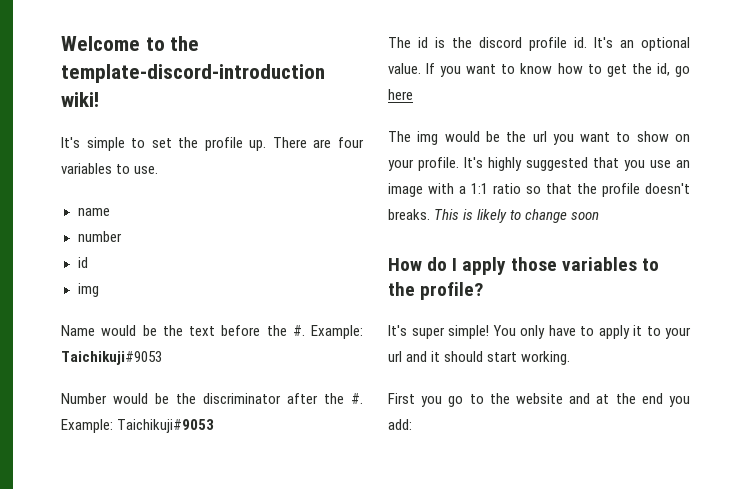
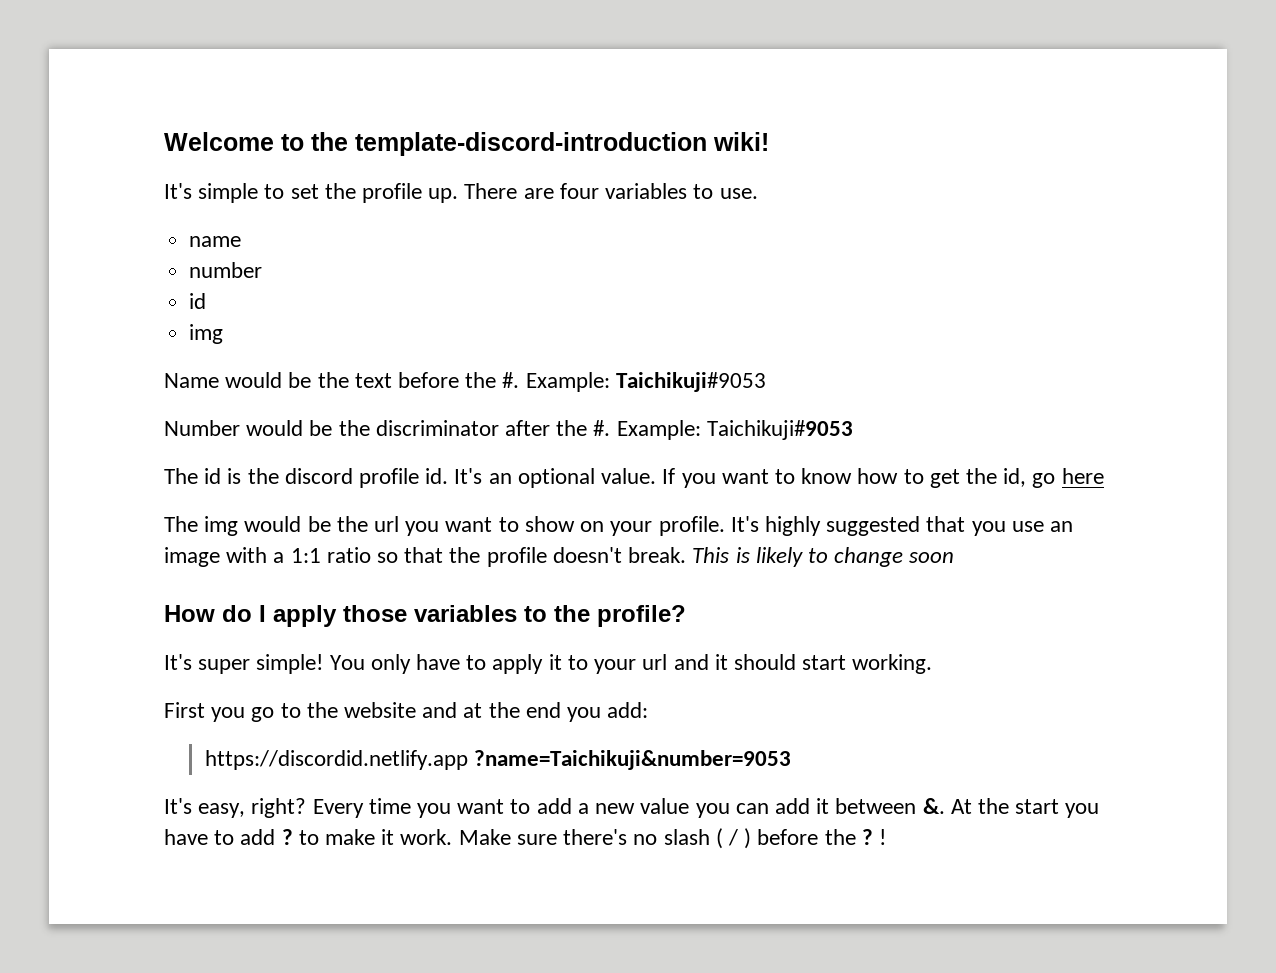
- It's highly suggested that you use an image with a 1:1 ratio so that the profile doesn't breaks.
+ It's highly suggested that you use an image with a 1:1 ratio so that the profile doesn't break.
+ https://discordid.netlify.app ?name=Taichikuji&number=9053
+ It's easy, right? Every time you want to add a new value you can add it between &. At the start you have to add ? to make it work. Make sure there's no slash ( / ) before the ? !

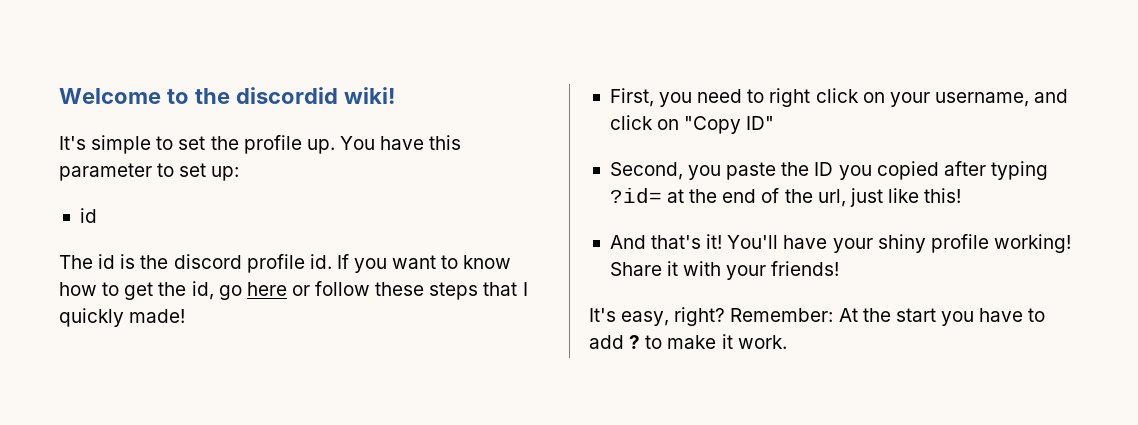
- Welcome to the template-discord-introduction wiki!
+ Welcome to the discordid wiki!
- There are four variables to use.
- name
- number
+ You have this parameter to set up:
  id
- img
- Name would be the text before the #. Example: Taichikuji#9053
- Number would be the discriminator after the #. Example: Taichikuji#9053
- It's an optional value.
- If you want to know how to get the id, go here
- The img would be the url you want to show on your profile. It's highly suggested that you use an image with a 1:1 ratio so that the profile doesn't break. This is likely to change soon
- How do I apply those variables to the profile?
- It's super simple! You only have to apply it to your url and it should start working.
- First you go to the website and at the end you add:
- https://discordid.netlify.app ?name=Taichikuji&number=9053
- It's easy, right? Every time you want to add a new value you can add it between &. At the start you have to add ? to make it work. Make sure there's no slash ( / ) before the ? !
+ If you want to know how to get the id, go here or follow these steps that I quickly made!
+ First, you need to right click on your username, and click on "Copy ID"
+ Second, you paste the ID you copied after typing ?id= at the end of the url, just like this!
+ And that's it! You'll have your shiny profile working! Share it with your friends!
+ It's easy, right? Remember: At the start you have to add ? to make it work.

